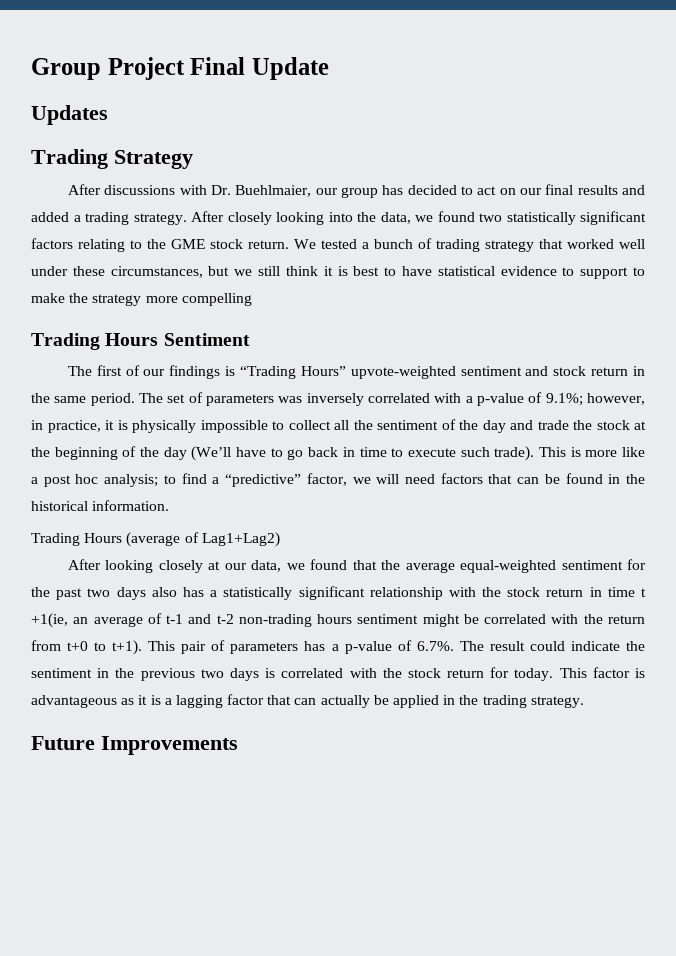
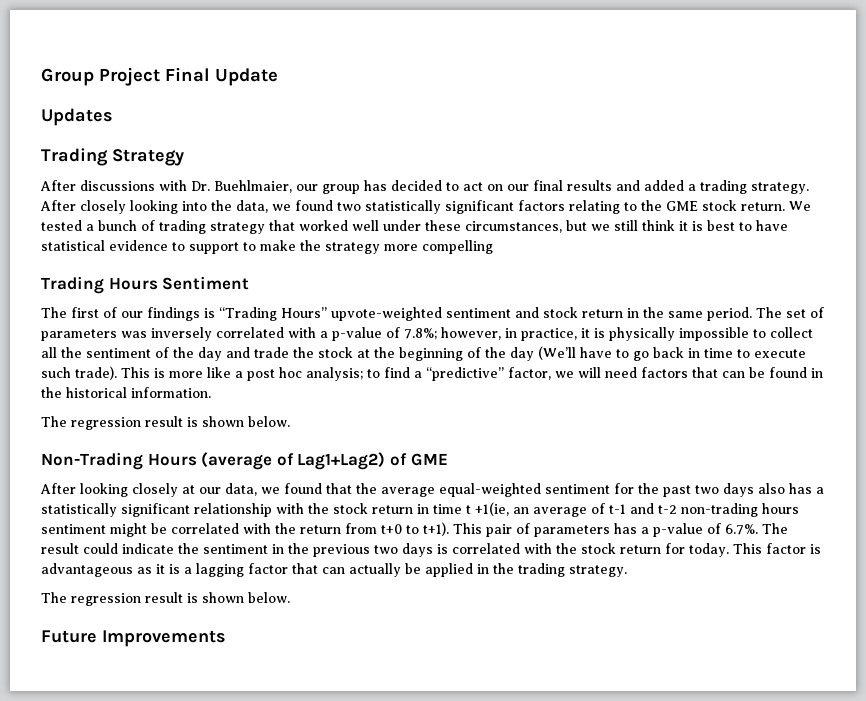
- The set of parameters was inversely correlated with a p-value of 9.1%; however, in practice, it is physically impossible to collect all the sentiment of the day and trade the stock at the beginning of the day (We’ll have to go back in time to execute such trade).
+ The set of parameters was inversely correlated with a p-value of 7.8%; however, in practice, it is physically impossible to collect all the sentiment of the day and trade the stock at the beginning of the day (We’ll have to go back in time to execute such trade).
  This is more like a post hoc analysis; to find a “predictive” factor, we will need factors that can be found in the historical information.
- Trading Hours (average of Lag1+Lag2)
+ The regression result is shown below.
+ Non-Trading Hours (average of Lag1+Lag2) of GME
  This factor is advantageous as it is a lagging factor that can actually be applied in the trading strategy.
+ The regression result is shown below.

